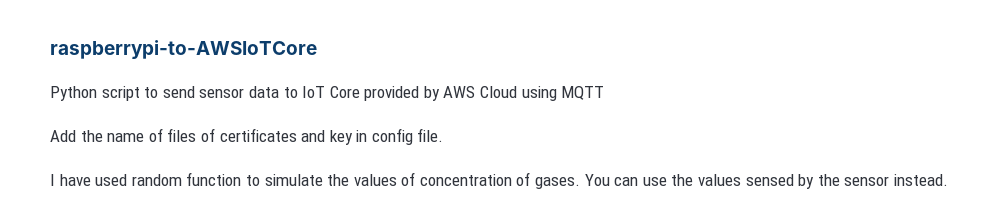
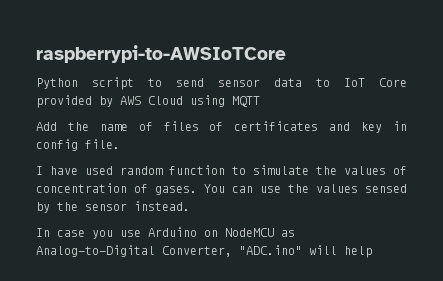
+ In case you use Arduino on NodeMCU as Analog-to-Digital Converter, "ADC.ino" will help

